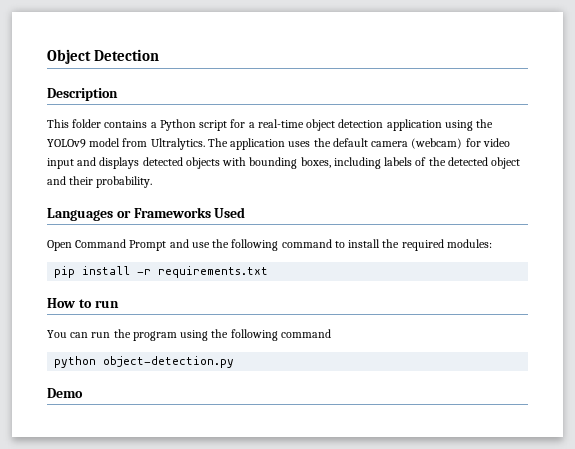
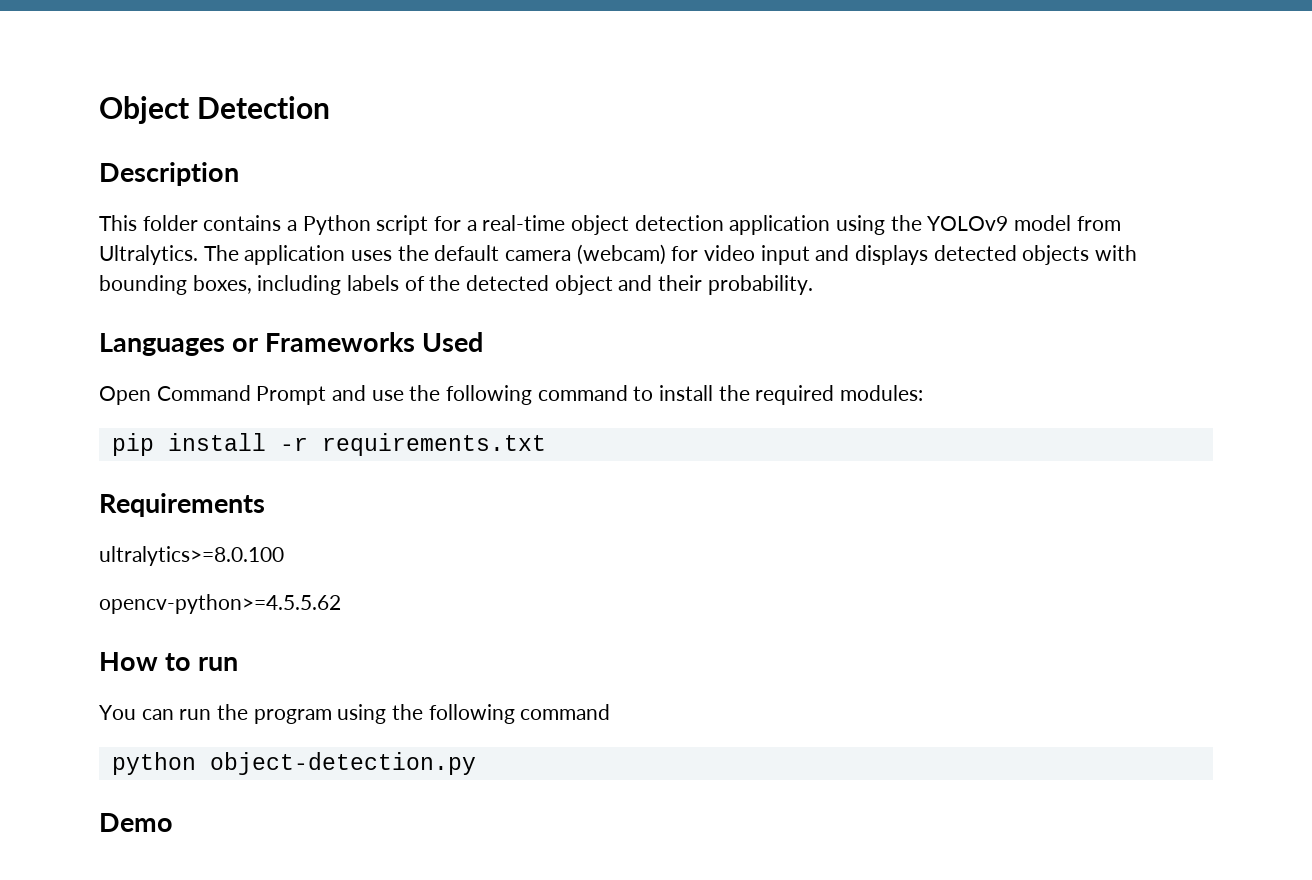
+ Requirements
+ ultralytics>=8.0.100
+ opencv-python>=4.5.5.62

